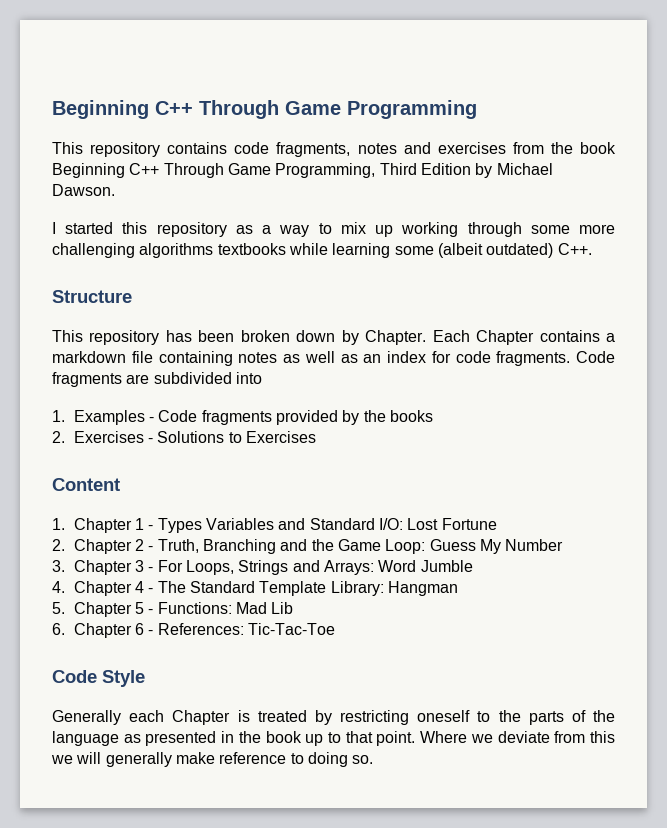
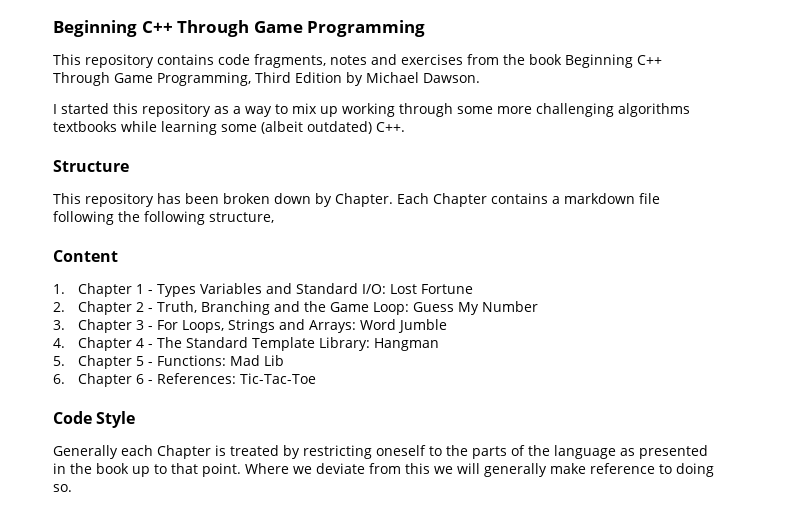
- Each Chapter contains a markdown file containing notes as well as an index for code fragments. Code fragments are subdivided into
- 1. Examples - Code fragments provided by the books
- 2. Exercises - Solutions to Exercises
+ Each Chapter contains a markdown file following the following structure,

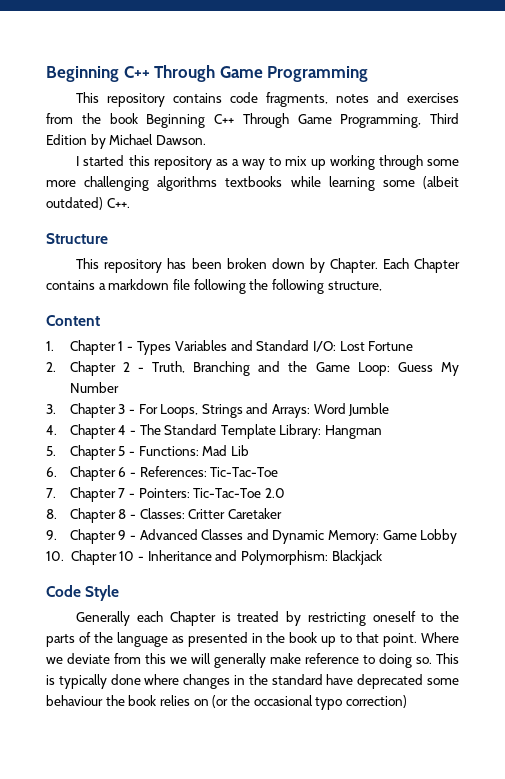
+ 7. Chapter 7 - Pointers: Tic-Tac-Toe 2.0
+ 8. Chapter 8 - Classes: Critter Caretaker
+ 9. Chapter 9 - Advanced Classes and Dynamic Memory: Game Lobby
+ 10. Chapter 10 - Inheritance and Polymorphism: Blackjack
+ This is typically done where changes in the standard have deprecated some behaviour the book relies on (or the occasional typo correction)

